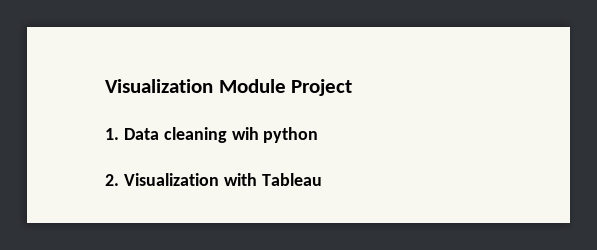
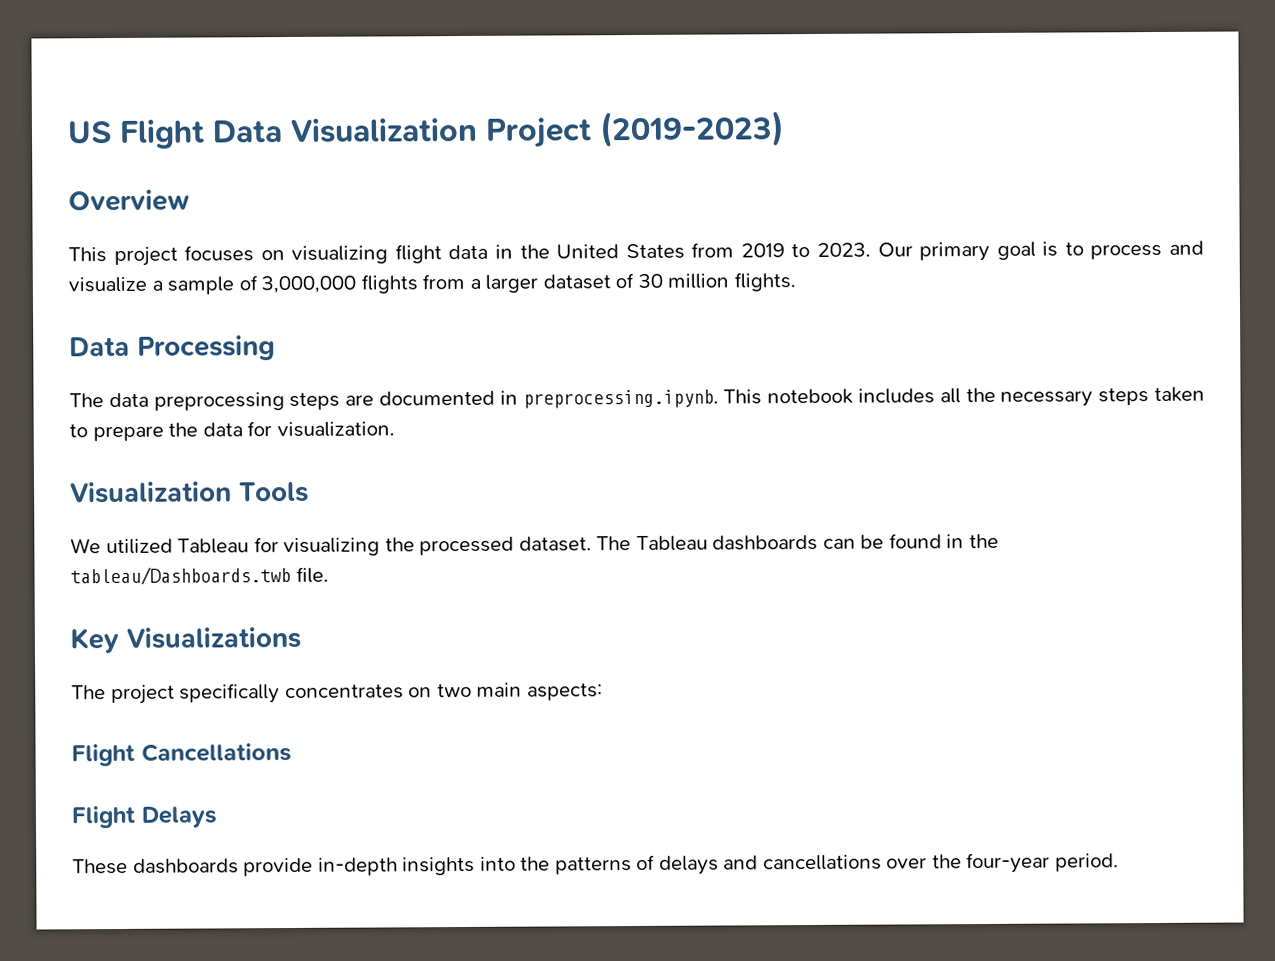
- Visualization Module Project
- 1. Data cleaning wih python
- 2. Visualization with Tableau
+ US Flight Data Visualization Project (2019-2023)
+ Overview
+ This project focuses on visualizing flight data in the United States from 2019 to 2023. Our primary goal is to process and visualize a sample of 3,000,000 flights from a larger dataset of 30 million flights.
+ Data Processing
+ The data preprocessing steps are documented in preprocessing.ipynb. This notebook includes all the necessary steps taken to prepare the data for visualization.
+ Visualization Tools
+ We utilized Tableau for visualizing the processed dataset. The Tableau dashboards can be found in the tableau/Dashboards.twb file.
+ Key Visualizations
+ The project specifically concentrates on two main aspects:
+ Flight Cancellations
+ Flight Delays
+ These dashboards provide in-depth insights into the patterns of delays and cancellations over the four-year period.

